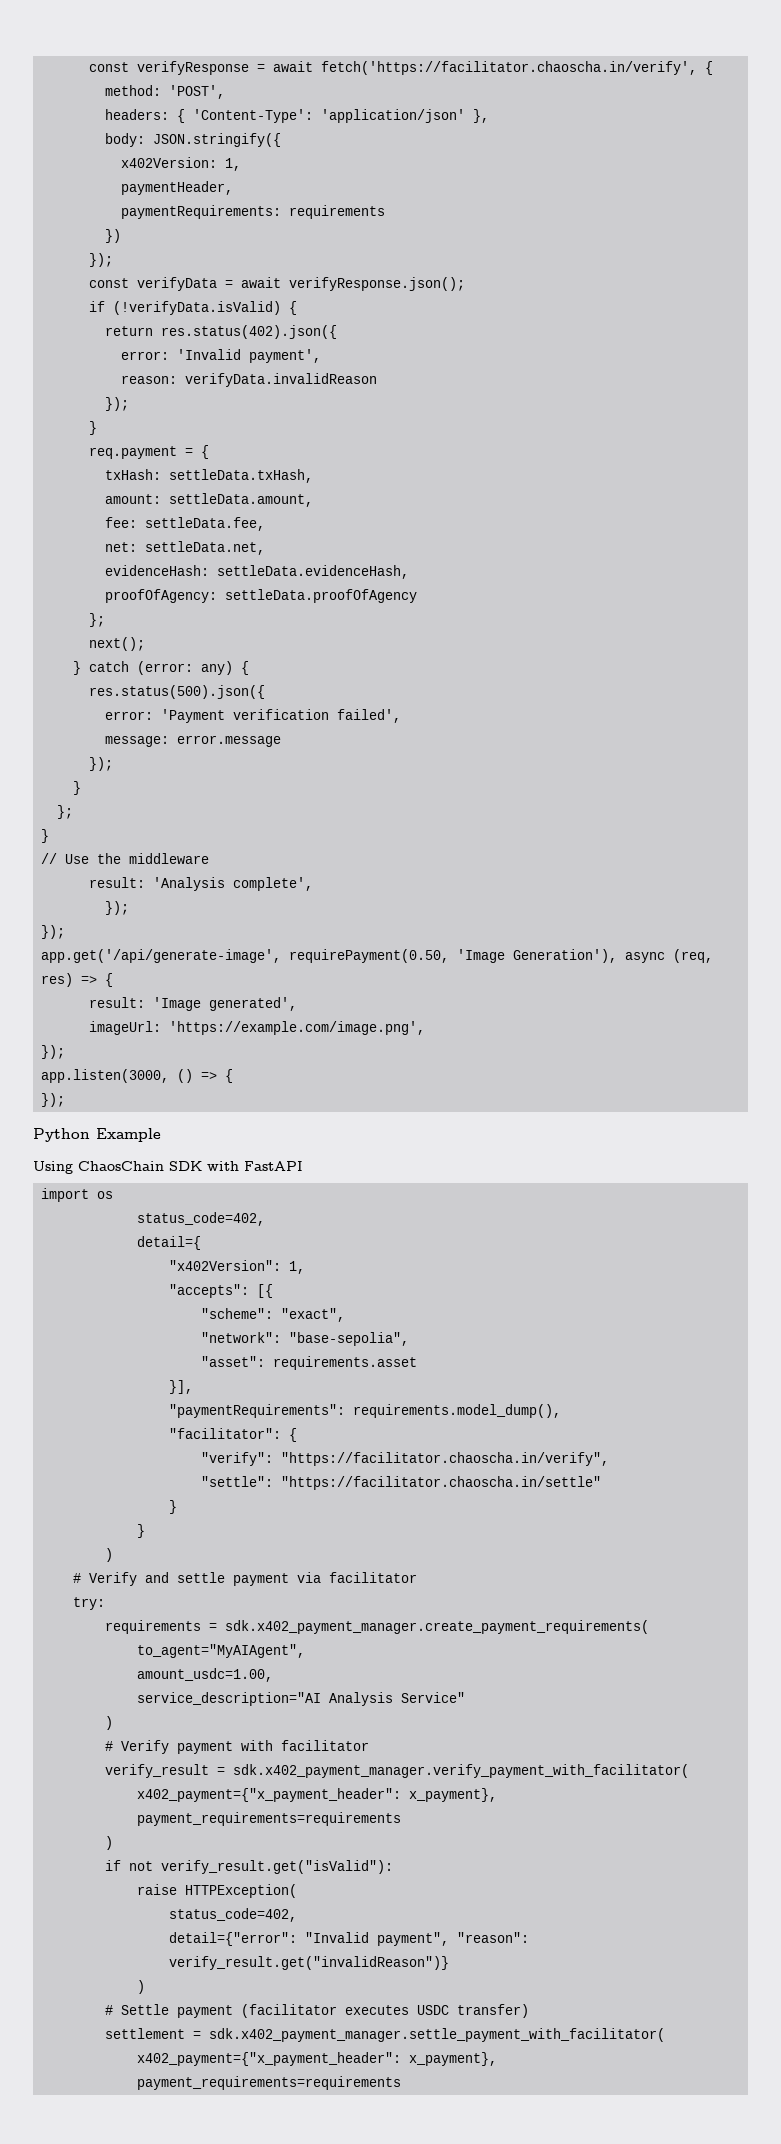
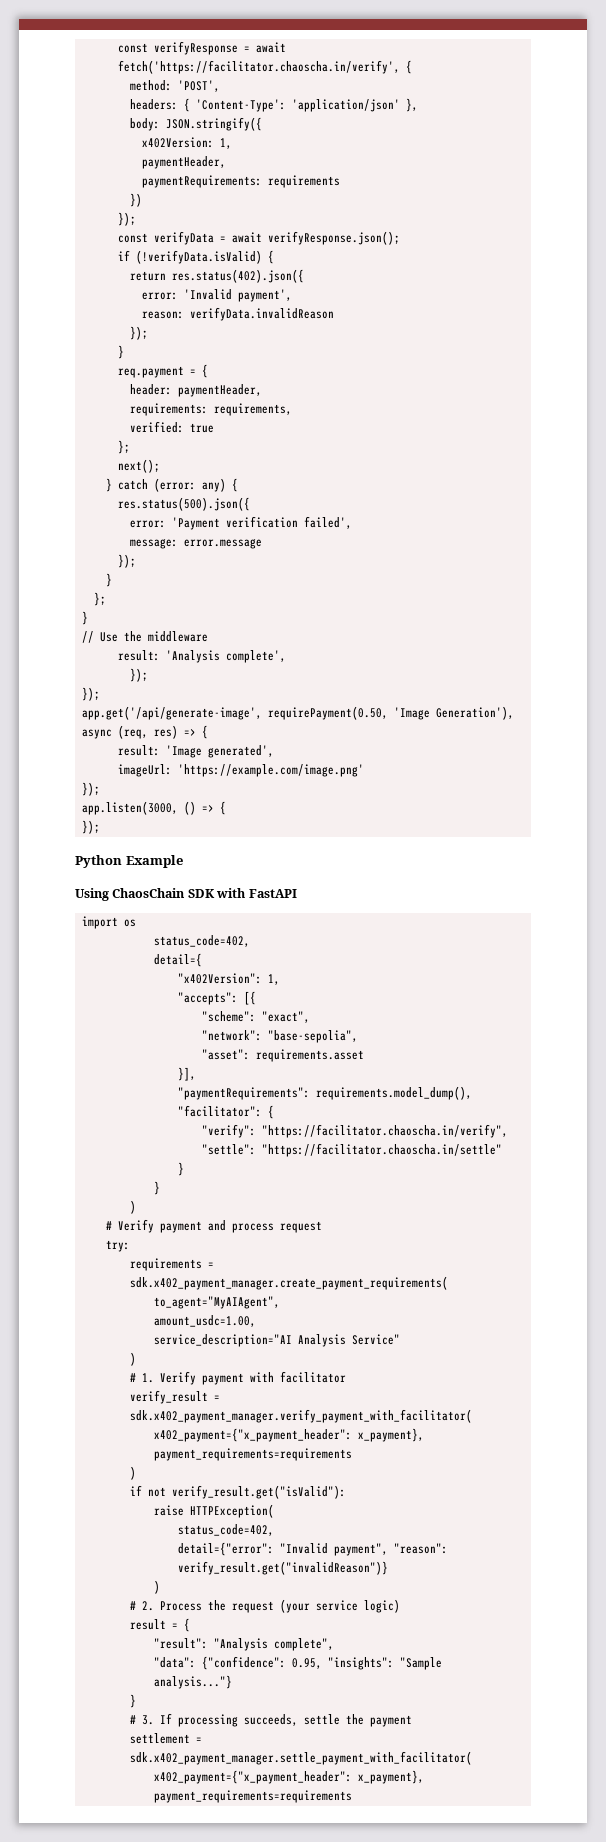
- txHash: settleData.txHash,
- amount: settleData.amount,
- fee: settleData.fee,
- net: settleData.net,
- evidenceHash: settleData.evidenceHash,
- proofOfAgency: settleData.proofOfAgency
+ header: paymentHeader,
+ requirements: requirements,
+ verified: true
- imageUrl: 'https://example.com/image.png',
+ imageUrl: 'https://example.com/image.png'
- # Verify and settle payment via facilitator
+ # Verify payment and process request
- # Verify payment with facilitator
+ # 1. Verify payment with facilitator
- # Settle payment (facilitator executes USDC transfer)
+ # 2. Process the request (your service logic)
+ result = {
+ "result": "Analysis complete",
+ "data": {"confidence": 0.95, "insights": "Sample analysis..."}
+ }
+ # 3. If processing succeeds, settle the payment

